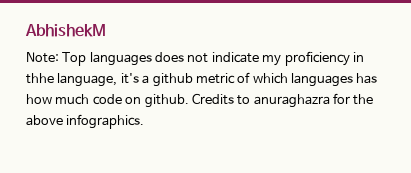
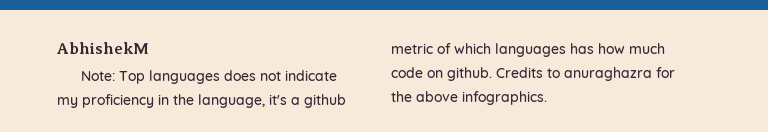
- Note: Top languages does not indicate my proficiency in thhe language, it's a github metric of which languages has how much code on github.
+ Note: Top languages does not indicate my proficiency in the language, it's a github metric of which languages has how much code on github.

